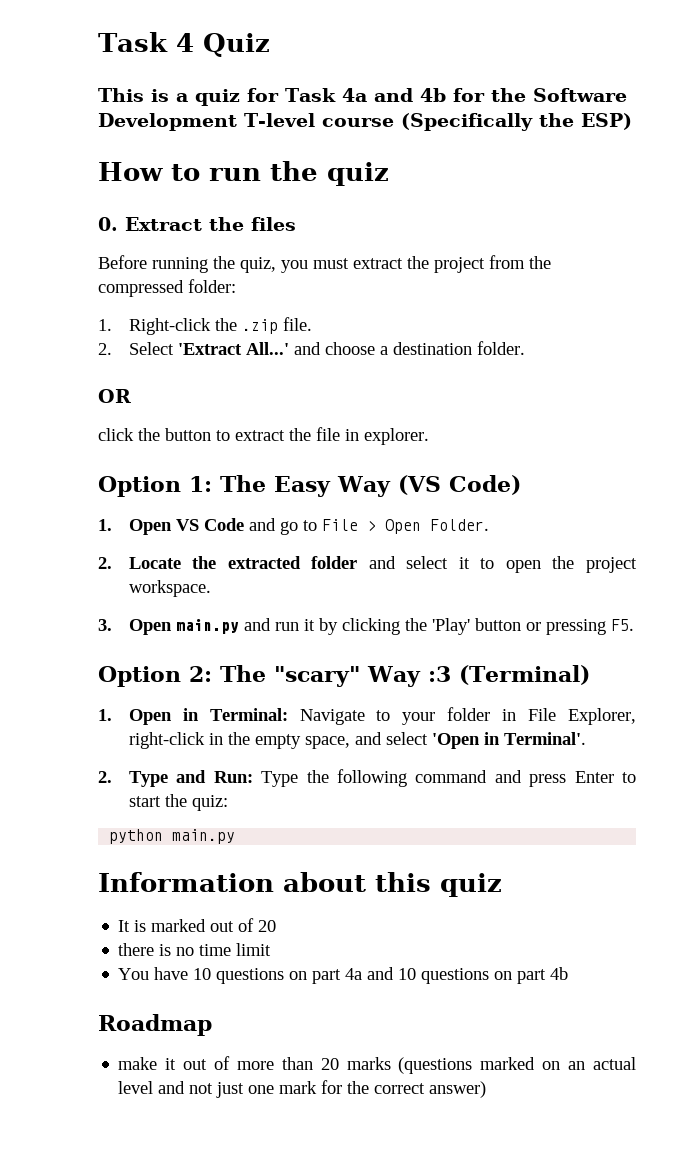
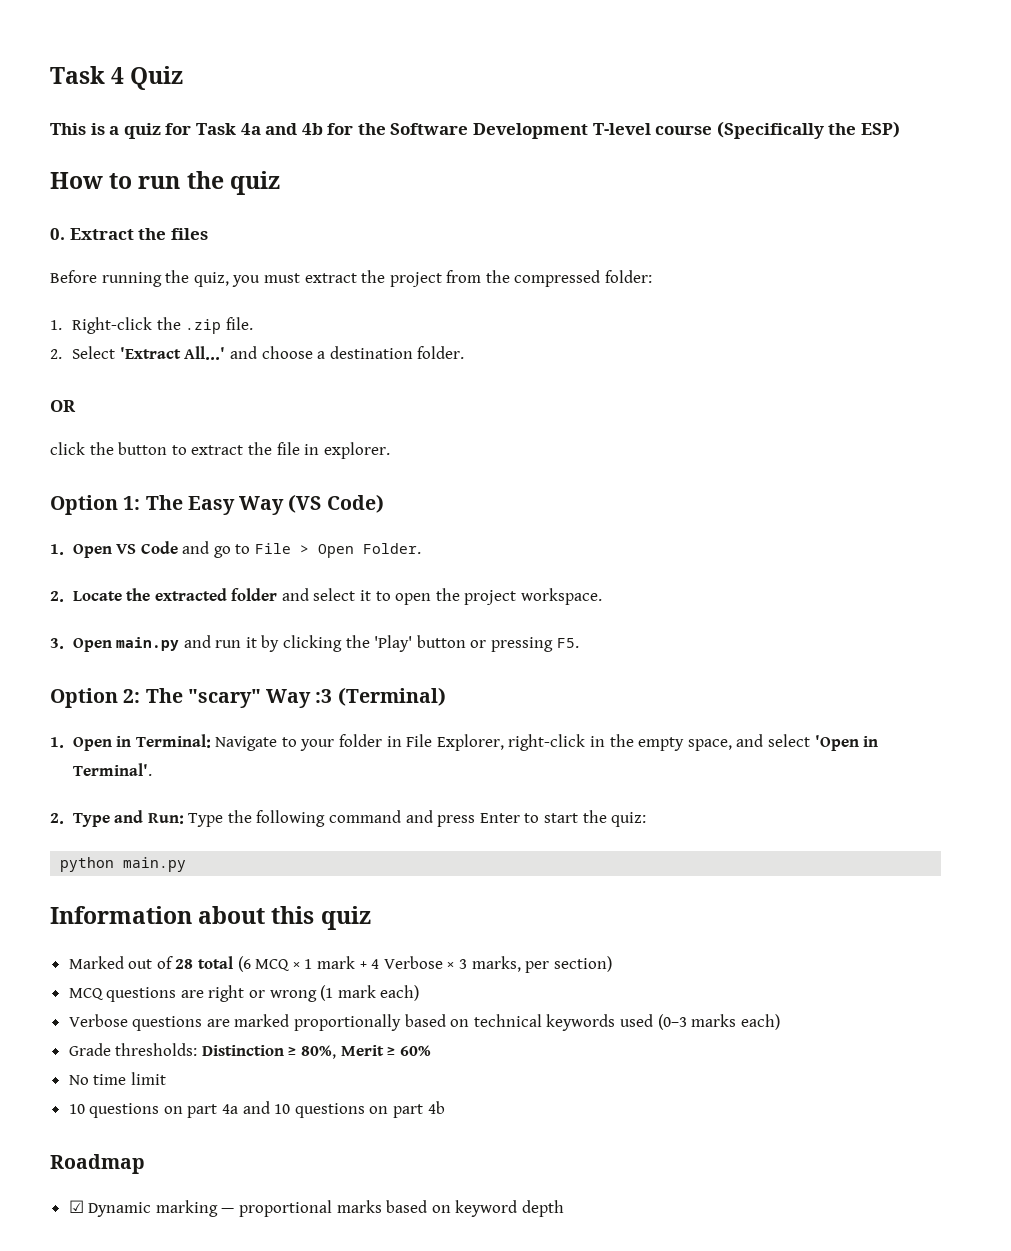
- It is marked out of 20
- there is no time limit
+ Marked out of 28 total (6 MCQ × 1 mark + 4 Verbose × 3 marks, per section)
+ MCQ questions are right or wrong (1 mark each)
+ Verbose questions are marked proportionally based on technical keywords used (0–3 marks each)
+ Grade thresholds: Distinction ≥ 80%, Merit ≥ 60%
+ No time limit
- You have 10 questions on part 4a and 10 questions on part 4b
+ 10 questions on part 4a and 10 questions on part 4b
- make it out of more than 20 marks (questions marked on an actual level and not just one mark for the correct answer)
+ ☑ Dynamic marking — proportional marks based on keyword depth

